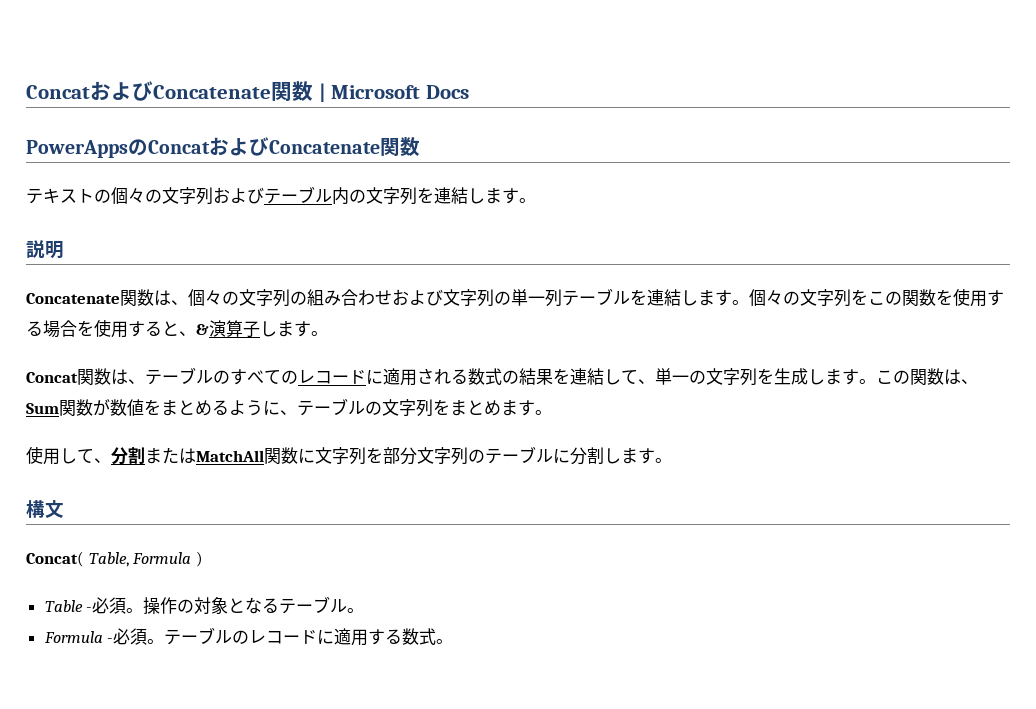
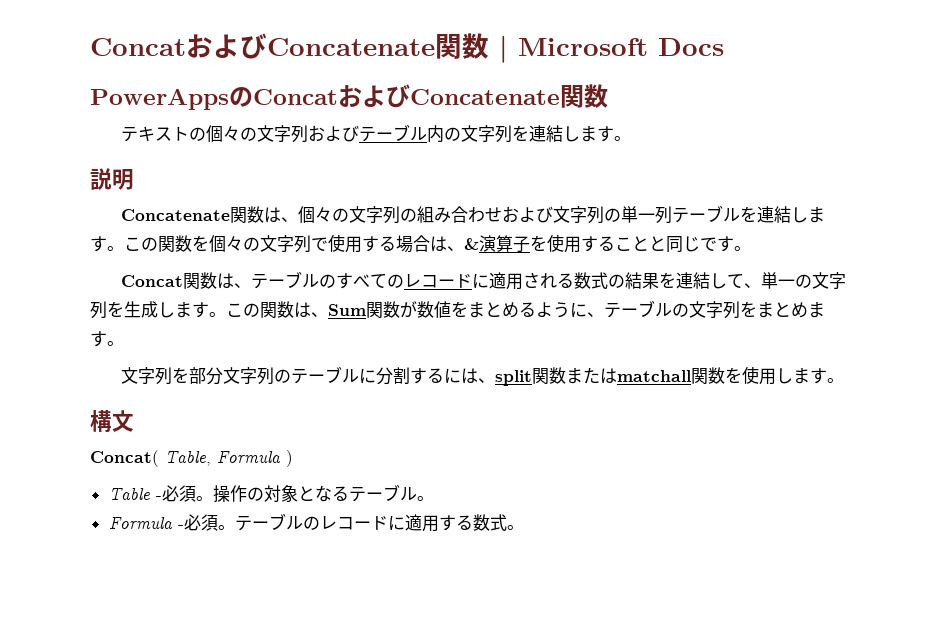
- 個々の文字列をこの関数を使用する場合を使用すると、&演算子します。
+ この関数を個々の文字列で使用する場合は、&演算子を使用することと同じです。
- 使用して、分割またはMatchAll関数に文字列を部分文字列のテーブルに分割します。
+ 文字列を部分文字列のテーブルに分割するには、split関数またはmatchall関数を使用します。

